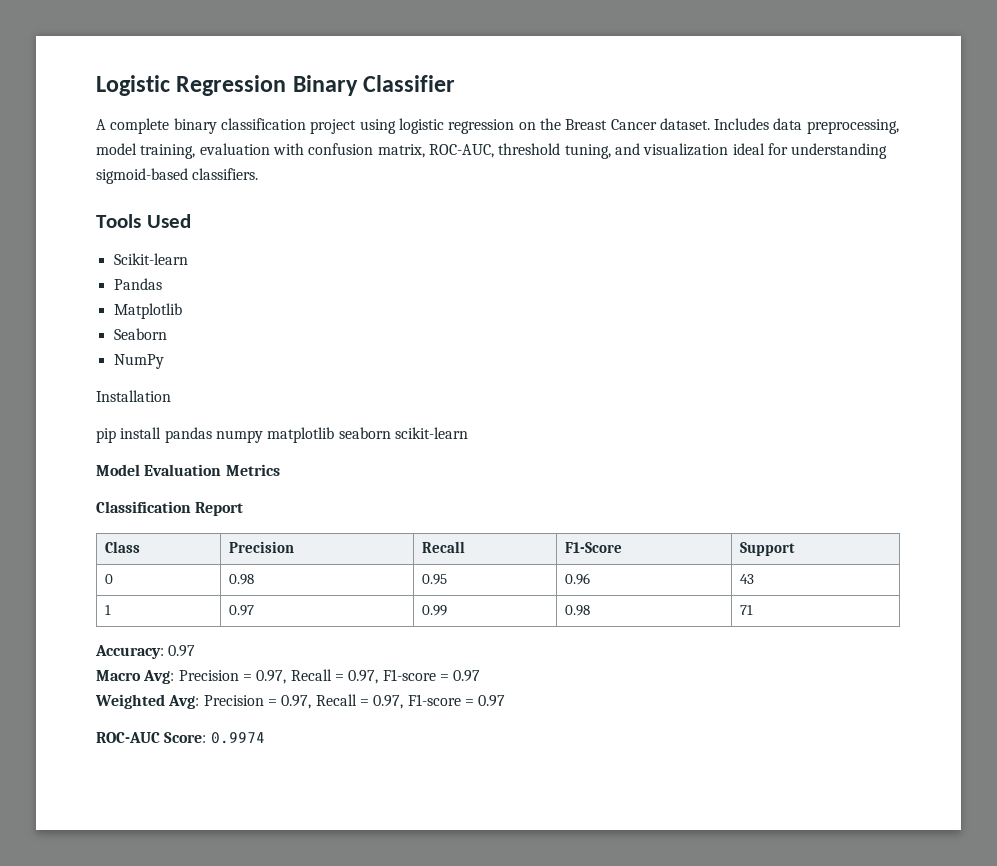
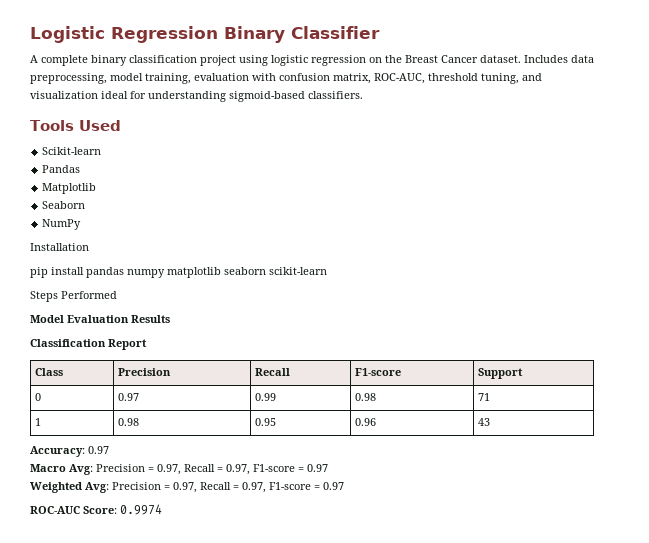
+ Steps Performed
- Model Evaluation Metrics
+ Model Evaluation Results
- Class | Precision | Recall | F1-Score | Support
+ Class | Precision | Recall | F1-score | Support
- 0 | 0.98 | 0.95 | 0.96 | 43
+ 0 | 0.97 | 0.99 | 0.98 | 71
+ 1 | 0.98 | 0.95 | 0.96 | 43
- 1 | 0.97 | 0.99 | 0.98 | 71

